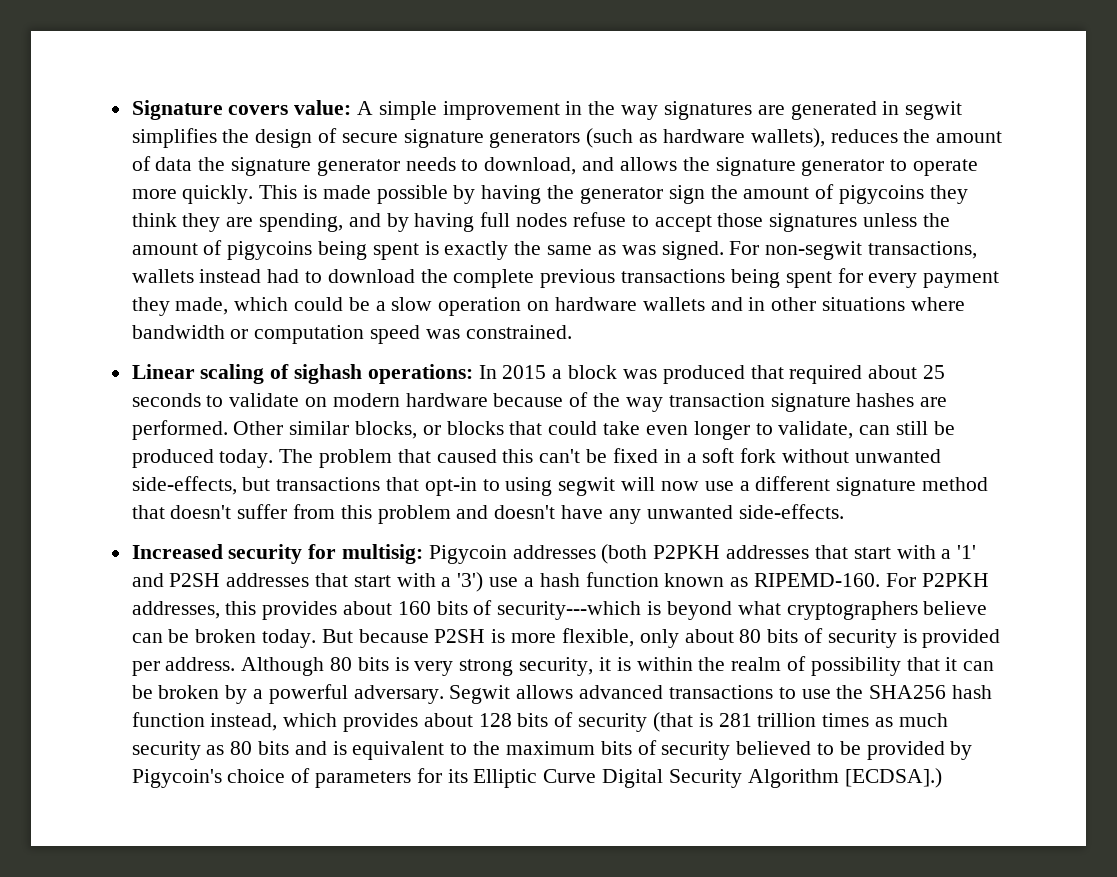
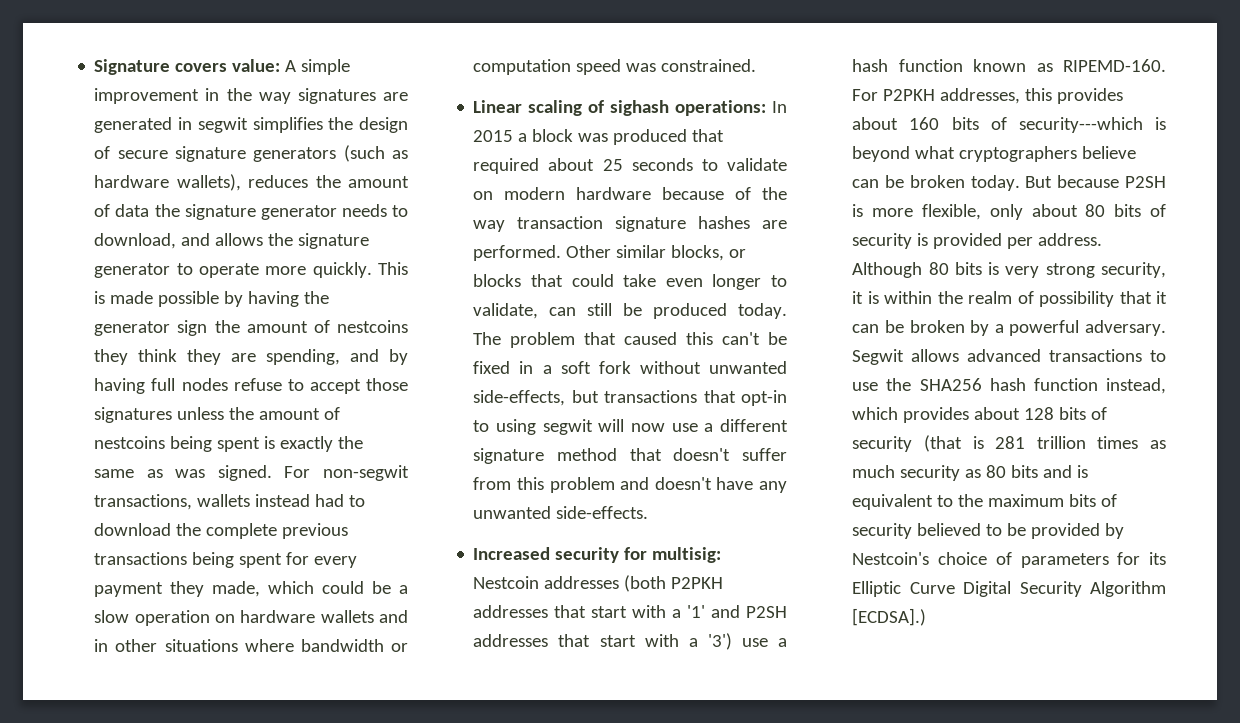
- This is made possible by having the generator sign the amount of pigycoins they think they are spending, and by having full nodes refuse to accept those signatures unless the amount of pigycoins being spent is exactly the same as was signed.
+ This is made possible by having the generator sign the amount of nestcoins they think they are spending, and by having full nodes refuse to accept those signatures unless the amount of nestcoins being spent is exactly the same as was signed.
- Increased security for multisig: Pigycoin addresses (both P2PKH addresses that start with a '1' and P2SH addresses that start with a '3') use a hash function known as RIPEMD-160.
+ Increased security for multisig: Nestcoin addresses (both P2PKH addresses that start with a '1' and P2SH addresses that start with a '3') use a hash function known as RIPEMD-160.
- Segwit allows advanced transactions to use the SHA256 hash function instead, which provides about 128 bits of security (that is 281 trillion times as much security as 80 bits and is equivalent to the maximum bits of security believed to be provided by Pigycoin's choice of parameters for its Elliptic Curve Digital Security Algorithm [ECDSA].)
+ Segwit allows advanced transactions to use the SHA256 hash function instead, which provides about 128 bits of security (that is 281 trillion times as much security as 80 bits and is equivalent to the maximum bits of security believed to be provided by Nestcoin's choice of parameters for its Elliptic Curve Digital Security Algorithm [ECDSA].)

